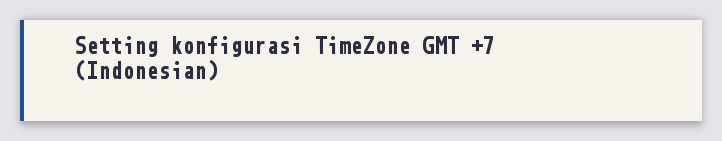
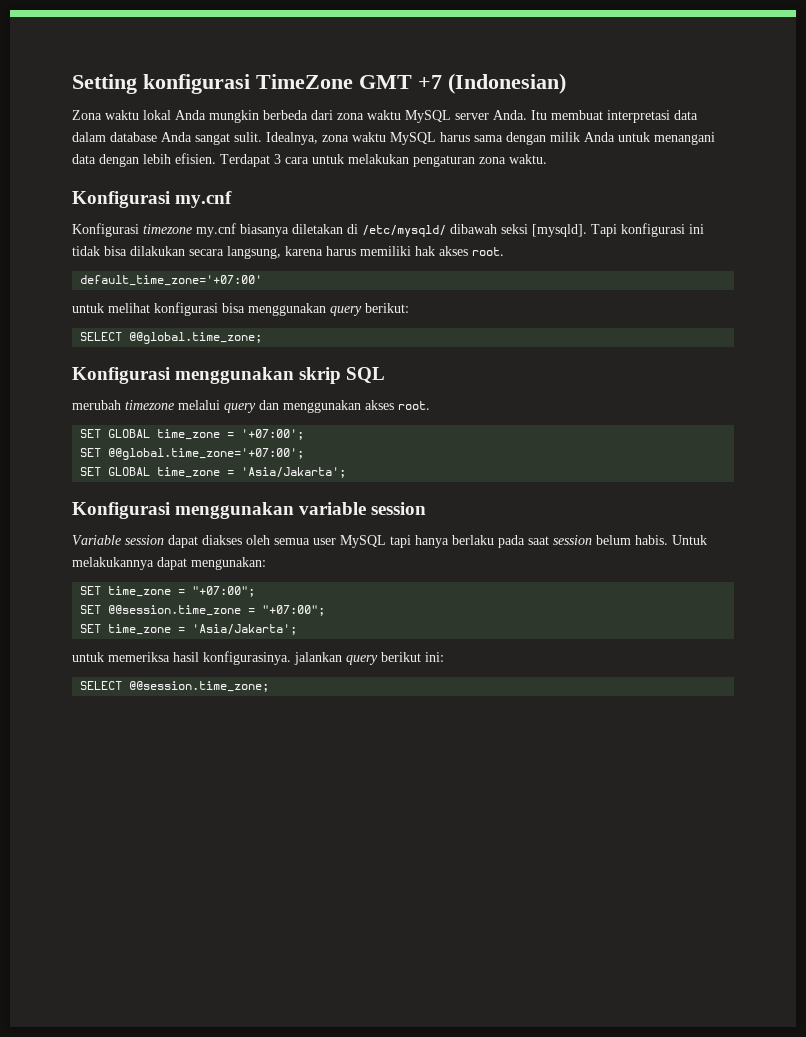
+ Zona waktu lokal Anda mungkin berbeda dari zona waktu MySQL server Anda. Itu membuat interpretasi data dalam database Anda sangat sulit. Idealnya, zona waktu MySQL harus sama dengan milik Anda untuk menangani data dengan lebih efisien. Terdapat 3 cara untuk melakukan pengaturan zona waktu.
+ Konfigurasi my.cnf
+ Konfigurasi timezone my.cnf biasanya diletakan di /etc/mysqld/ dibawah seksi [mysqld]. Tapi konfigurasi ini tidak bisa dilakukan secara langsung, karena harus memiliki hak akses root.
+ default_time_zone='+07:00'
+ untuk melihat konfigurasi bisa menggunakan query berikut:
+ SELECT @@global.time_zone;
+ Konfigurasi menggunakan skrip SQL
+ merubah timezone melalui query dan menggunakan akses root.
+ SET GLOBAL time_zone = '+07:00';
+ SET @@global.time_zone='+07:00';
+ SET GLOBAL time_zone = 'Asia/Jakarta';
+ Konfigurasi menggunakan variable session
+ Variable session dapat diakses oleh semua user MySQL tapi hanya berlaku pada saat session belum habis. Untuk melakukannya dapat mengunakan:
+ SET time_zone = "+07:00";
+ SET @@session.time_zone = "+07:00";
+ SET time_zone = 'Asia/Jakarta';
+ untuk memeriksa hasil konfigurasinya. jalankan query berikut ini:
+ SELECT @@session.time_zone;

